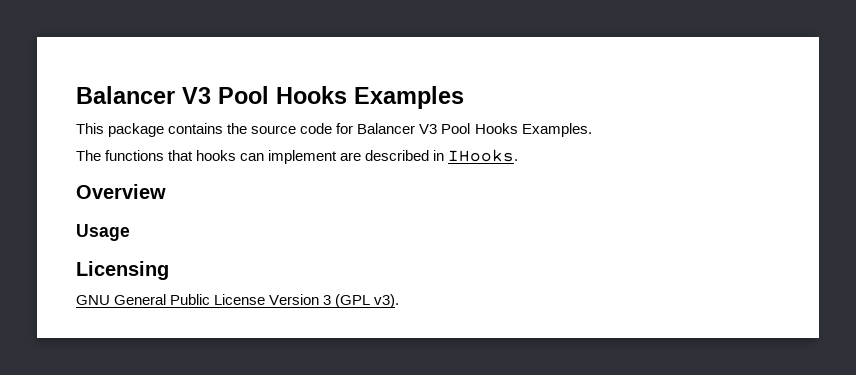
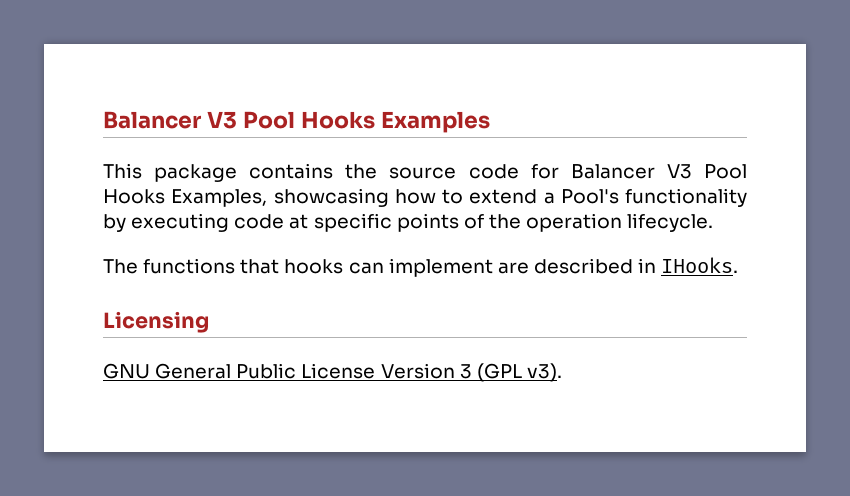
- This package contains the source code for Balancer V3 Pool Hooks Examples.
+ This package contains the source code for Balancer V3 Pool Hooks Examples, showcasing how to extend a Pool's functionality by executing code at specific points of the operation lifecycle.
- Overview
- Usage

